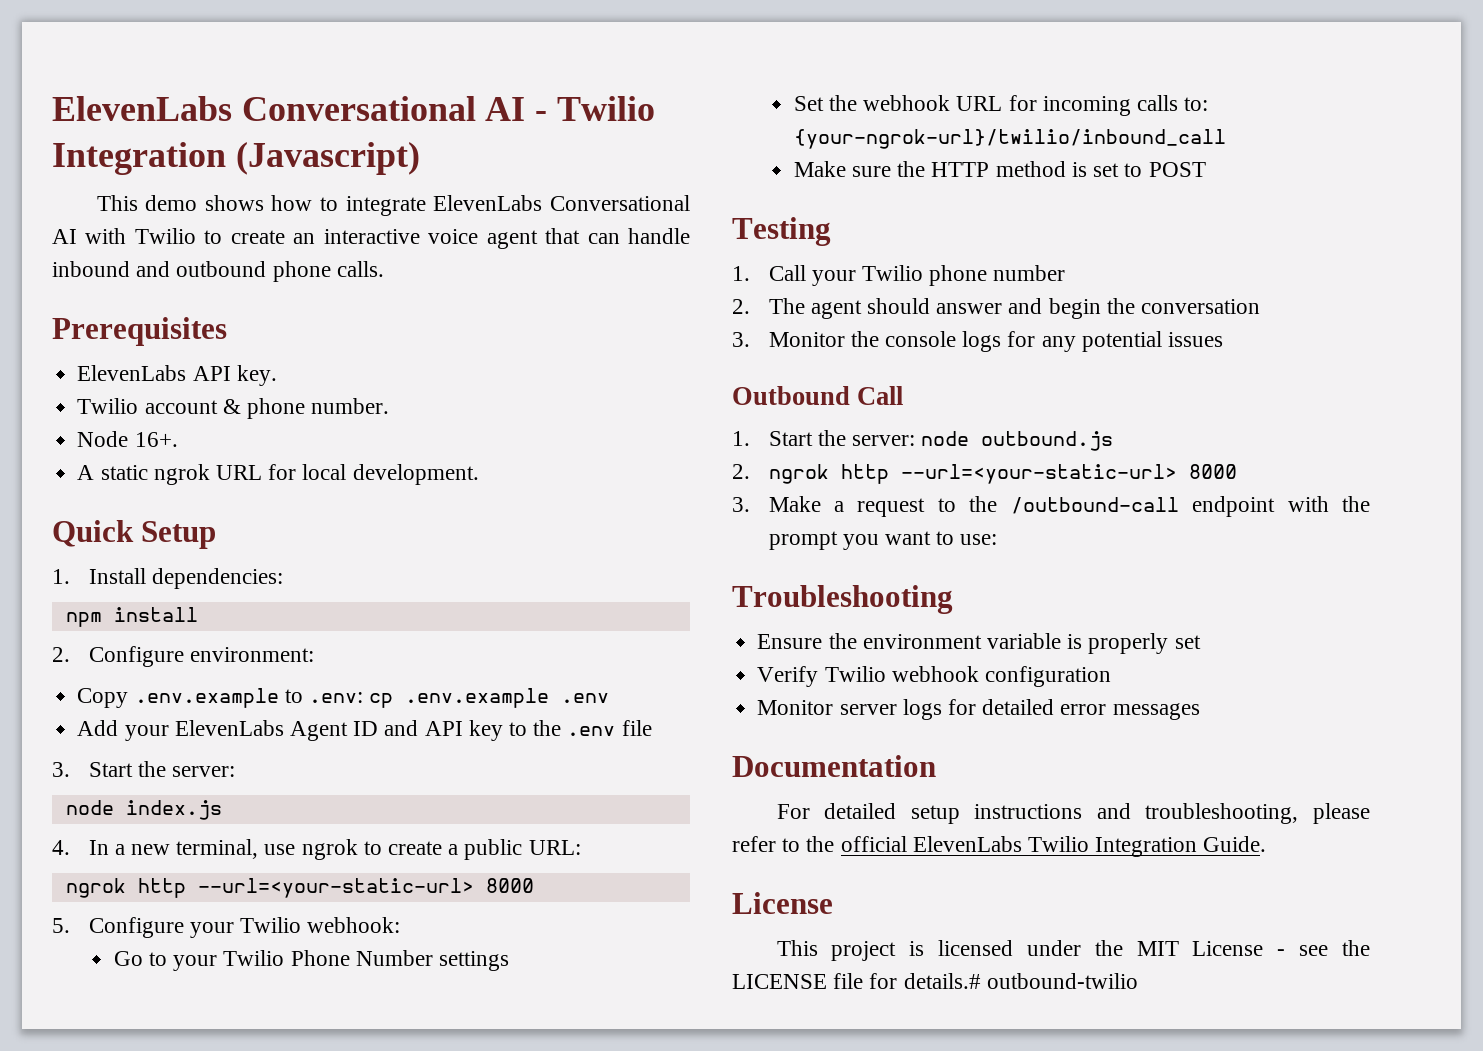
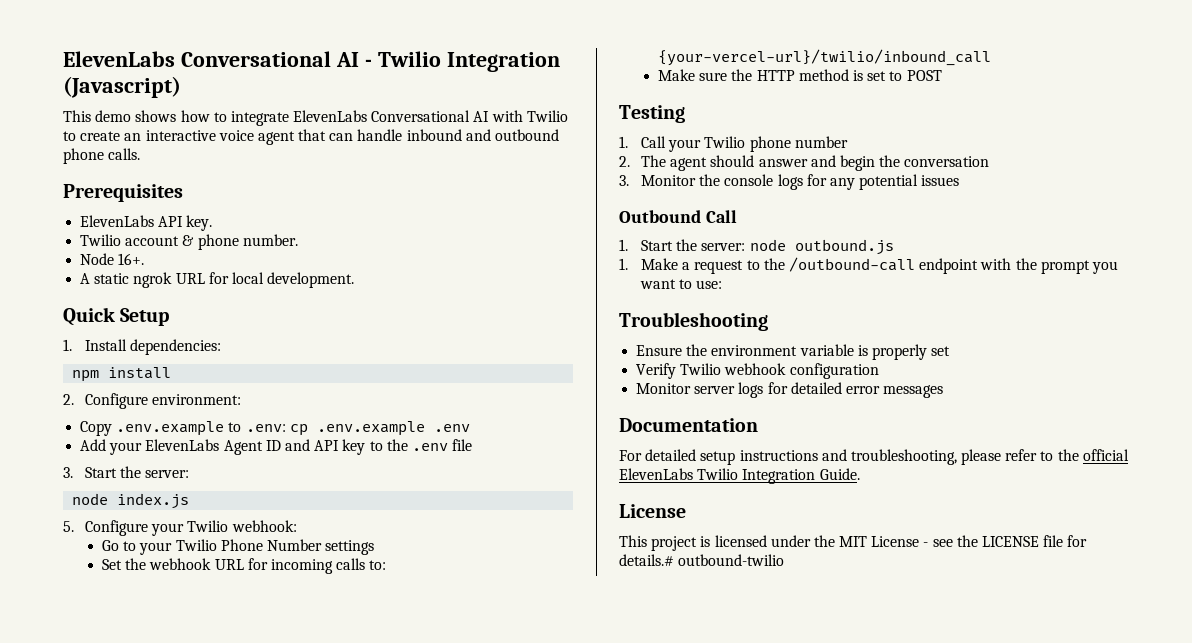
- 4. In a new terminal, use ngrok to create a public URL:
- ngrok http --url=<your-static-url> 8000
- Set the webhook URL for incoming calls to: {your-ngrok-url}/twilio/inbound_call
+ Set the webhook URL for incoming calls to: {your-vercel-url}/twilio/inbound_call
- 2. ngrok http --url=<your-static-url> 8000
- 3. Make a request to the /outbound-call endpoint with the prompt you want to use:
+ 1. Make a request to the /outbound-call endpoint with the prompt you want to use:

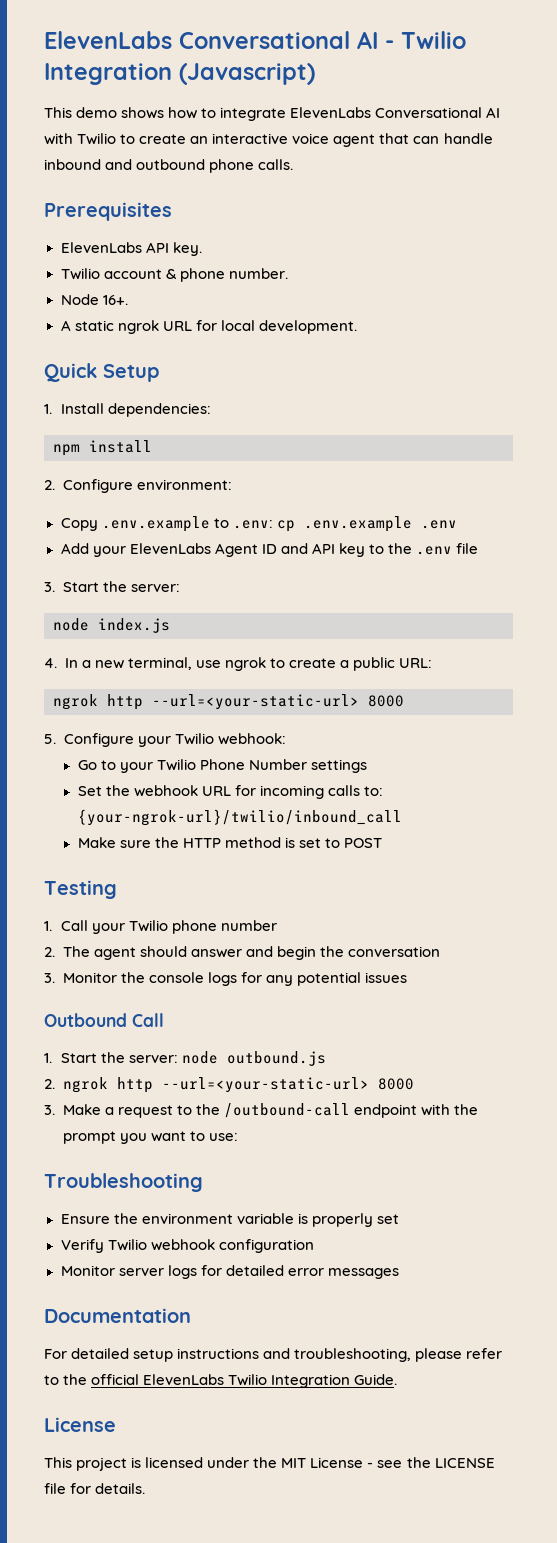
+ 4. In a new terminal, use ngrok to create a public URL:
+ ngrok http --url=<your-static-url> 8000
- Set the webhook URL for incoming calls to: {your-vercel-url}/twilio/inbound_call
+ Set the webhook URL for incoming calls to: {your-ngrok-url}/twilio/inbound_call
- 1. Make a request to the /outbound-call endpoint with the prompt you want to use:
+ 2. ngrok http --url=<your-static-url> 8000
+ 3. Make a request to the /outbound-call endpoint with the prompt you want to use:
- This project is licensed under the MIT License - see the LICENSE file for details.# outbound-twilio
+ This project is licensed under the MIT License - see the LICENSE file for details.

